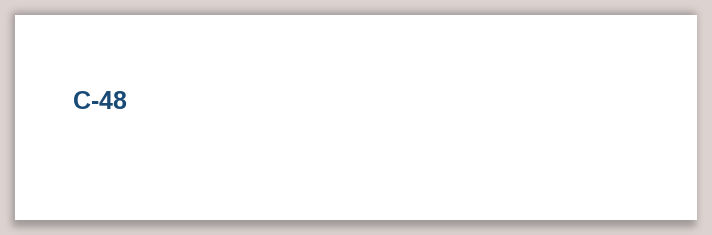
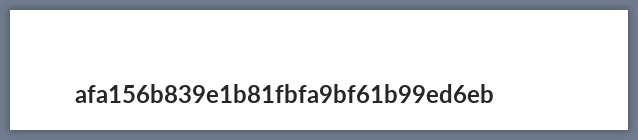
- C-48
+ afa156b839e1b81fbfa9bf61b99ed6eb

